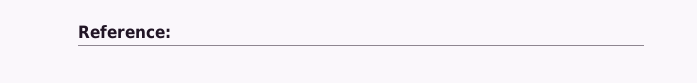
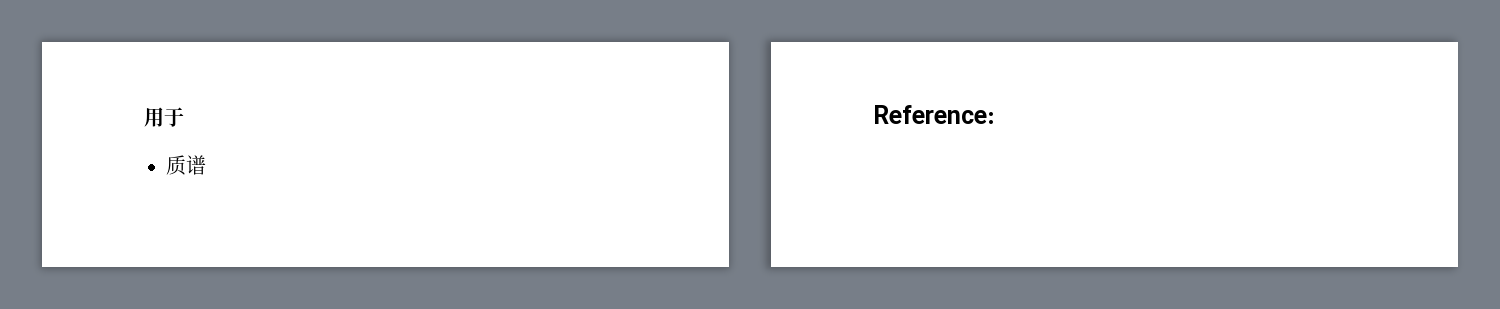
+ 用于
+ 质谱

